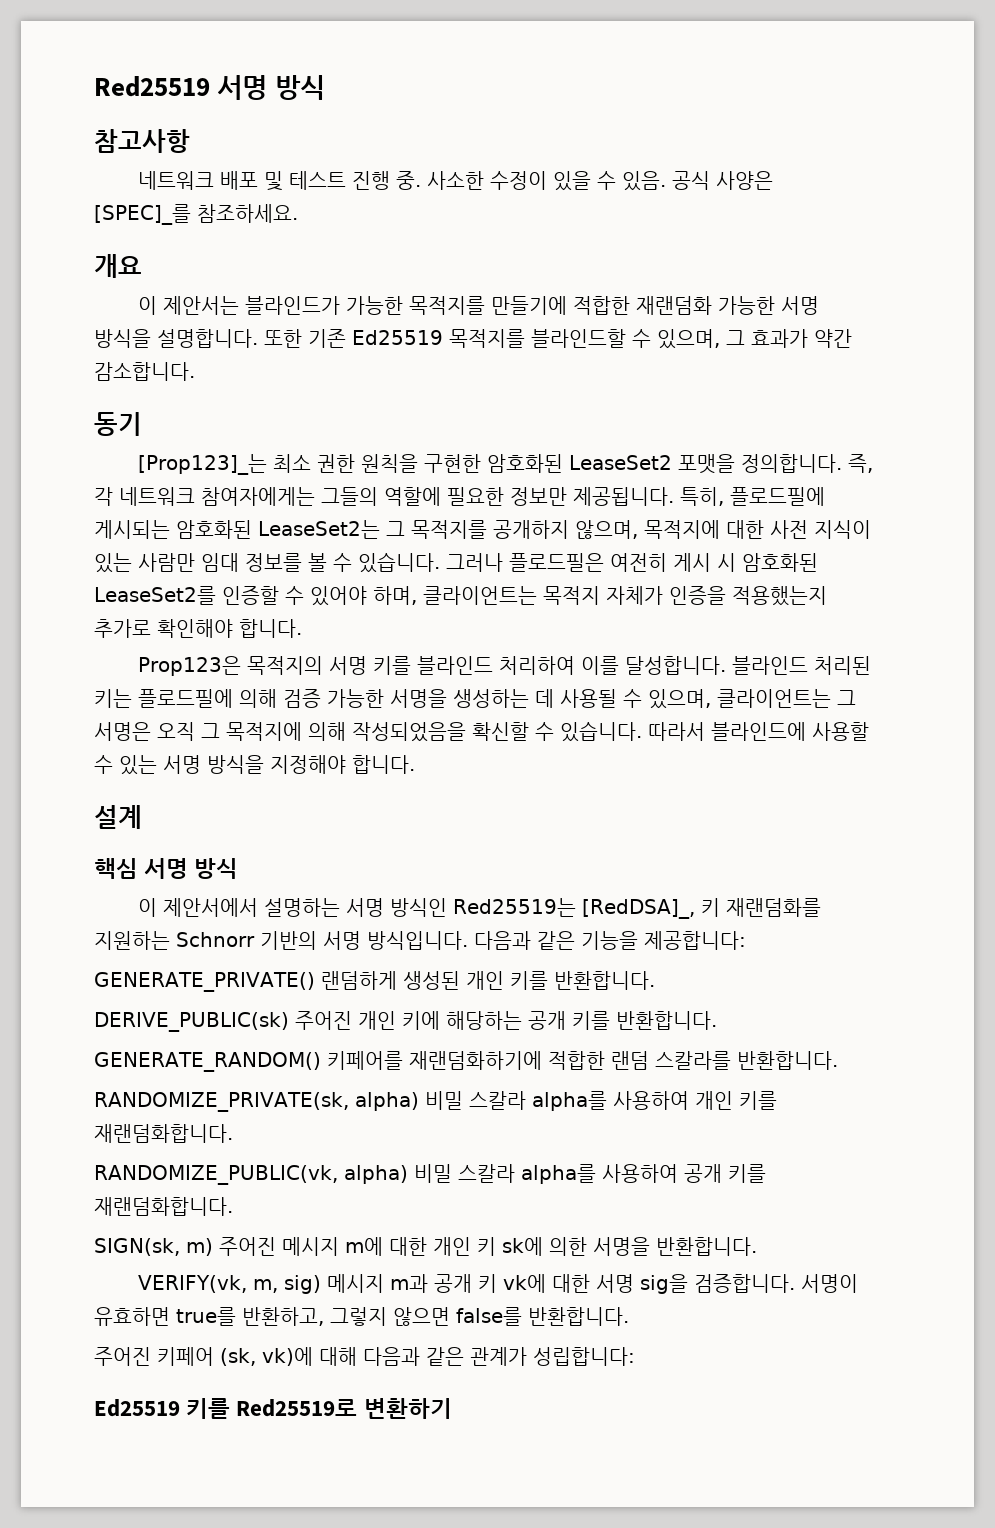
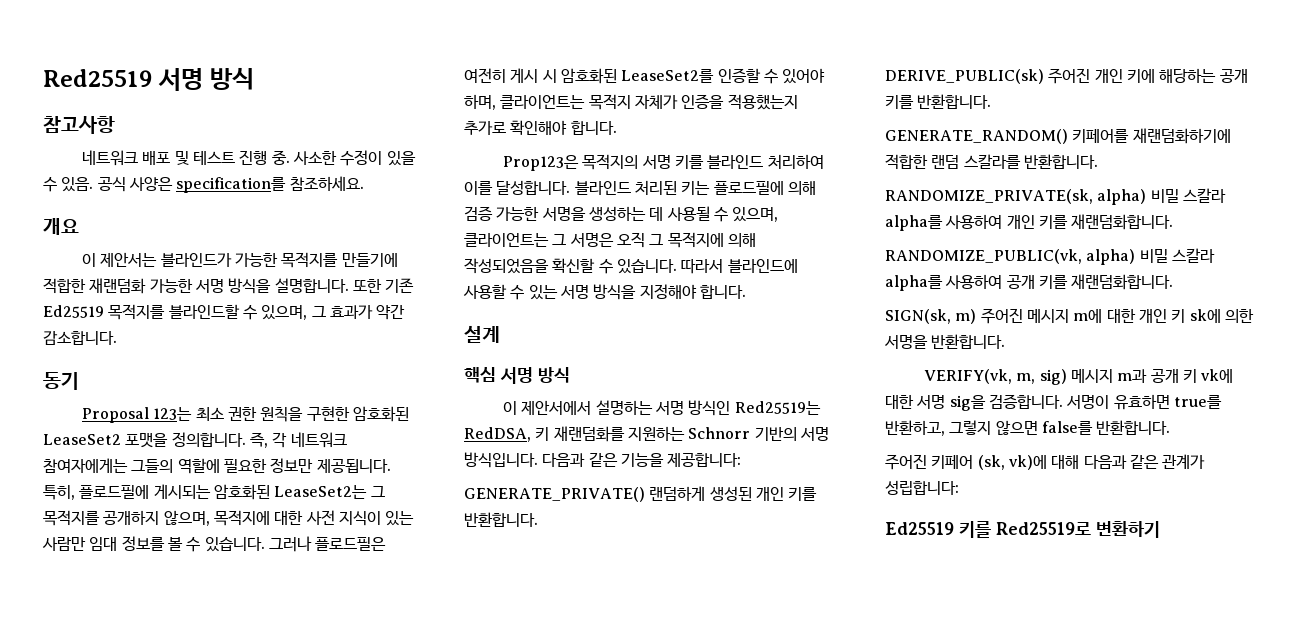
- 공식 사양은 [SPEC]_를 참조하세요.
+ 공식 사양은 specification를 참조하세요.
- [Prop123]_는 최소 권한 원칙을 구현한 암호화된 LeaseSet2 포맷을 정의합니다.
+ Proposal 123는 최소 권한 원칙을 구현한 암호화된 LeaseSet2 포맷을 정의합니다.
- 이 제안서에서 설명하는 서명 방식인 Red25519는 [RedDSA]_, 키 재랜덤화를 지원하는 Schnorr 기반의 서명 방식입니다.
+ 이 제안서에서 설명하는 서명 방식인 Red25519는 RedDSA, 키 재랜덤화를 지원하는 Schnorr 기반의 서명 방식입니다.

